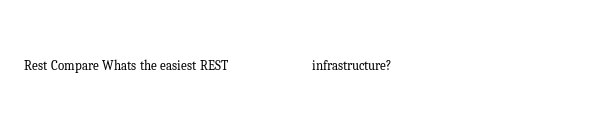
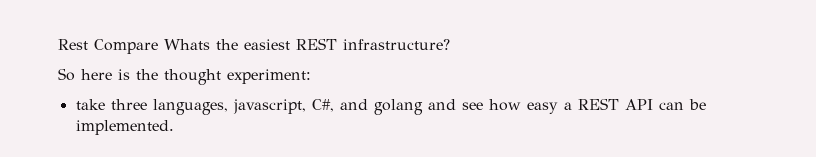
+ So here is the thought experiment:
+ take three languages, javascript, C#, and golang and see how easy a REST API can be implemented.

